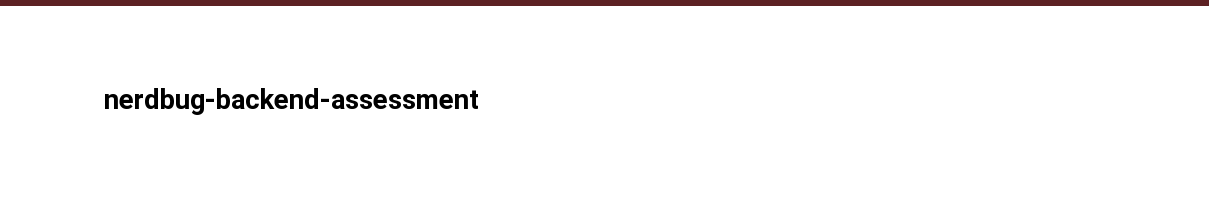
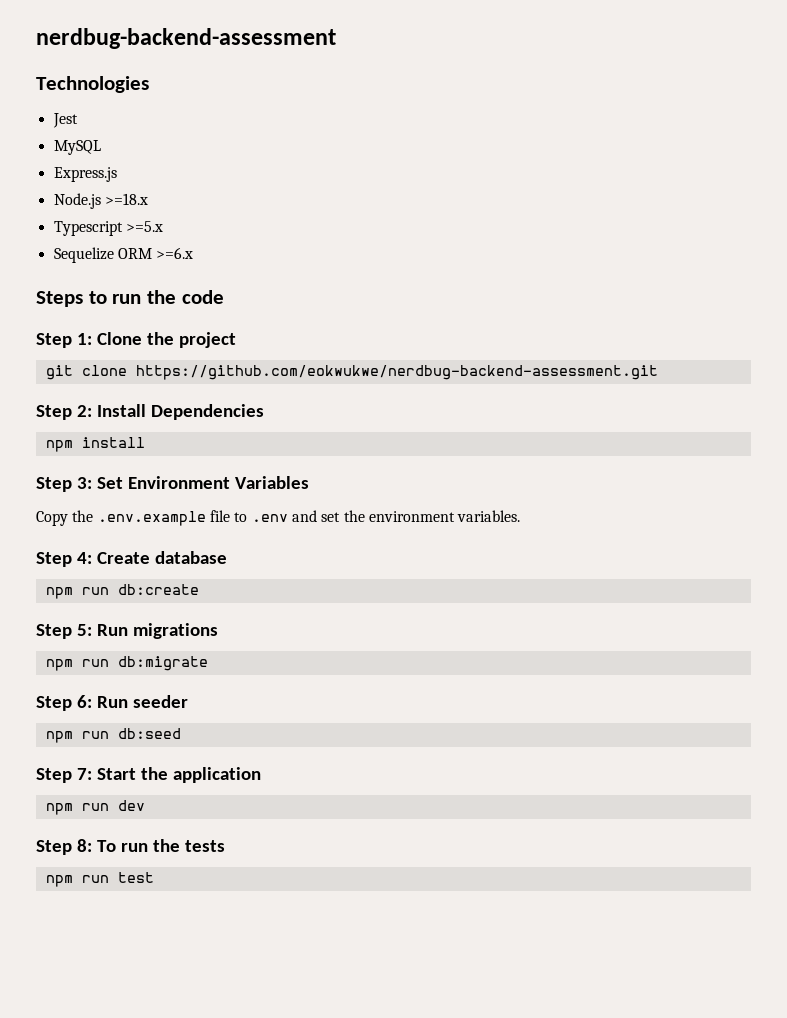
+ Technologies
+ Jest
+ MySQL
+ Express.js
+ Node.js >=18.x
+ Typescript >=5.x
+ Sequelize ORM >=6.x
+ Steps to run the code
+ Step 1: Clone the project
+ git clone https://github.com/eokwukwe/nerdbug-backend-assessment.git
+ Step 2: Install Dependencies
+ npm install
+ Step 3: Set Environment Variables
+ Copy the .env.example file to .env and set the environment variables.
+ Step 4: Create database
+ npm run db:create
+ Step 5: Run migrations
+ npm run db:migrate
+ Step 6: Run seeder
+ npm run db:seed
+ Step 7: Start the application
+ npm run dev
+ Step 8: To run the tests
+ npm run test

